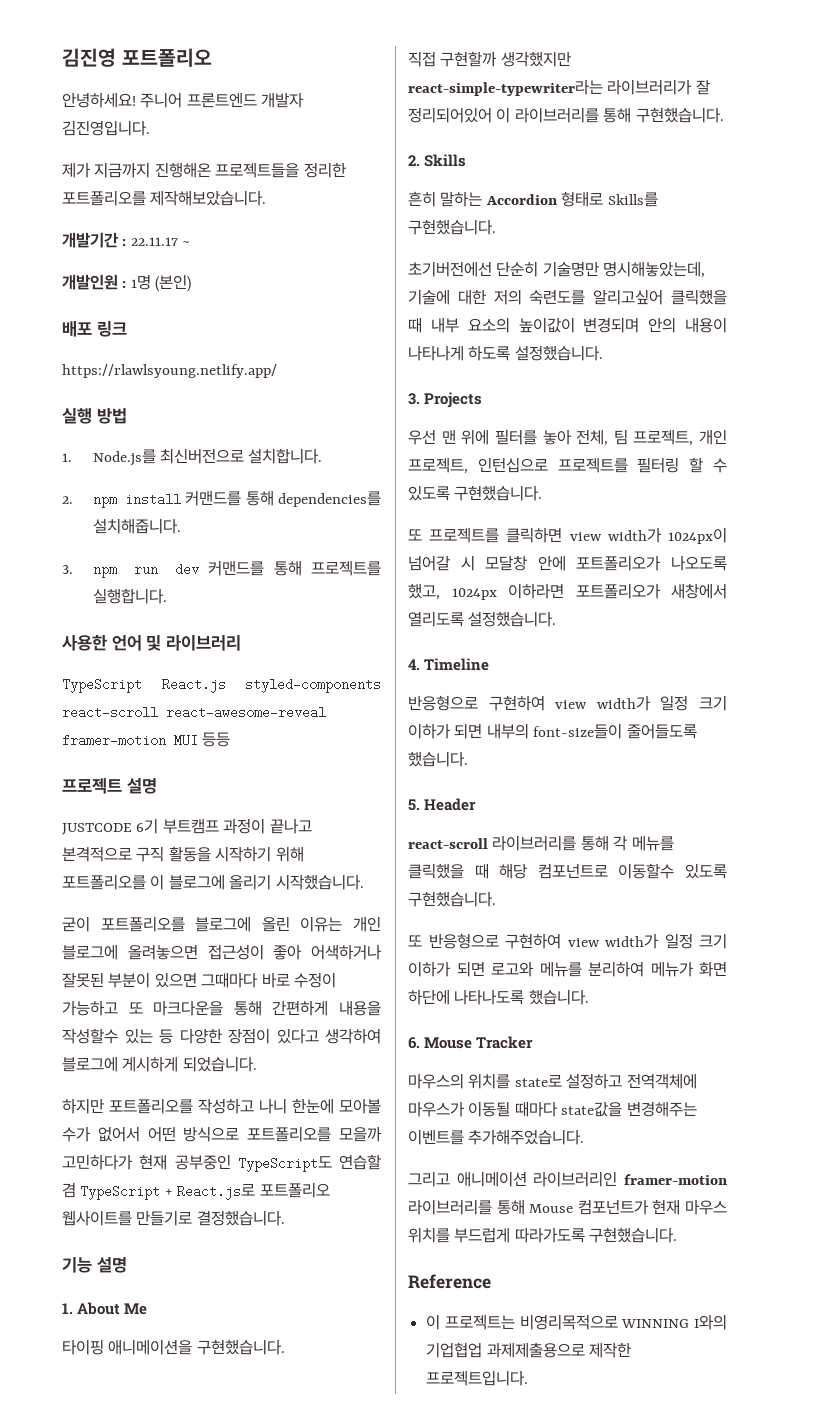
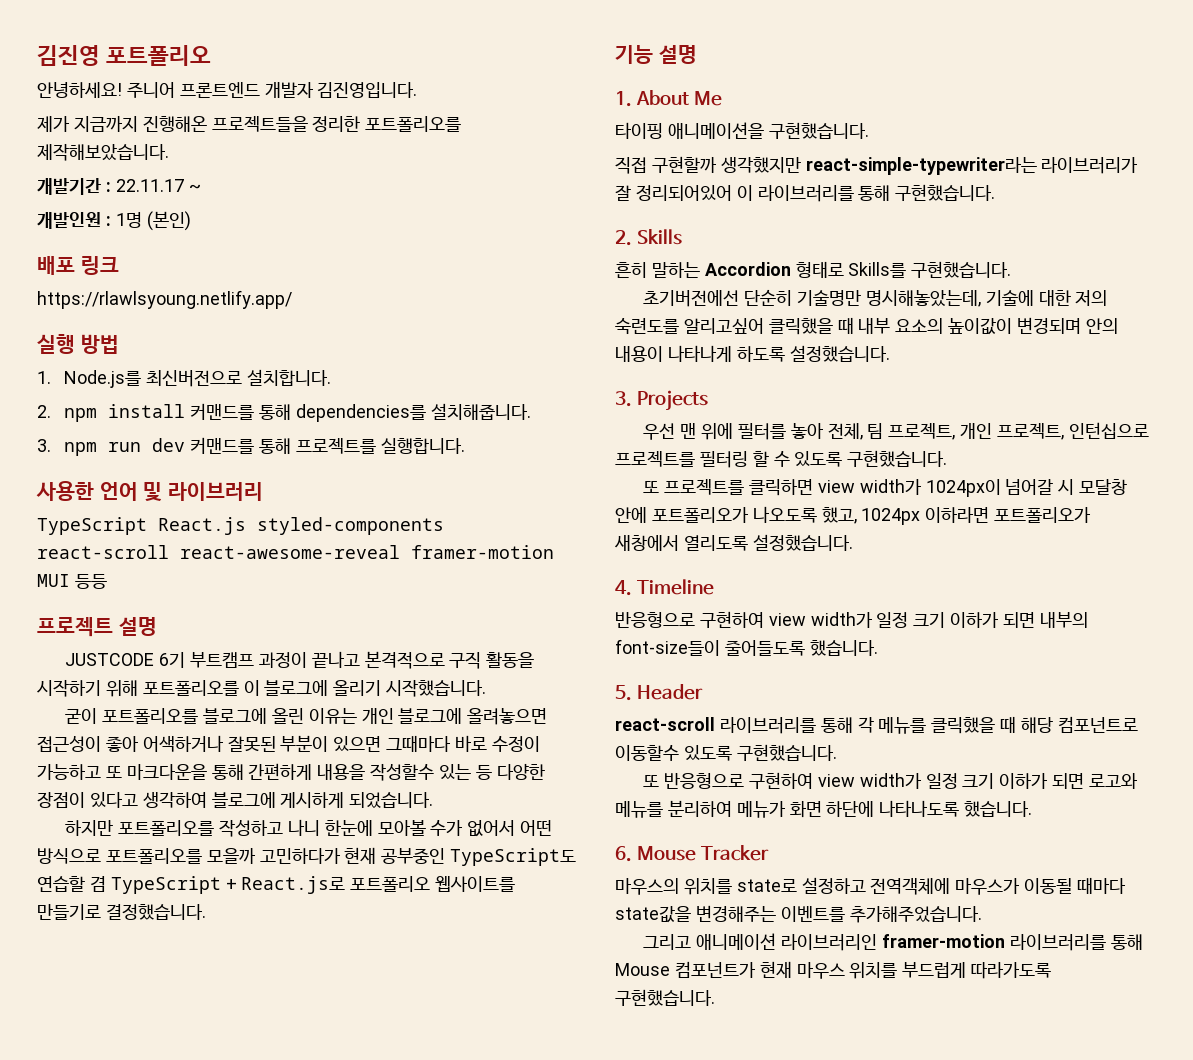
- Reference
- 이 프로젝트는 비영리목적으로 WINNING I와의 기업협업 과제제출용으로 제작한 프로젝트입니다.

